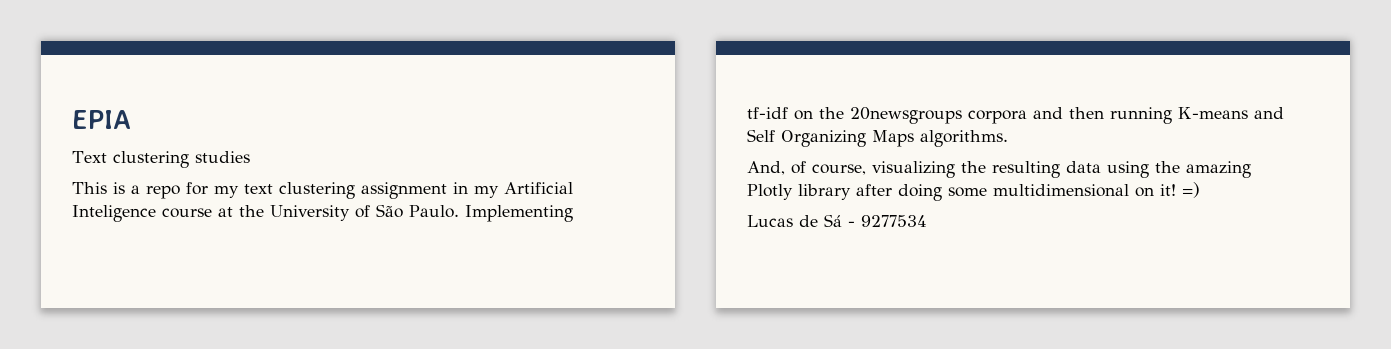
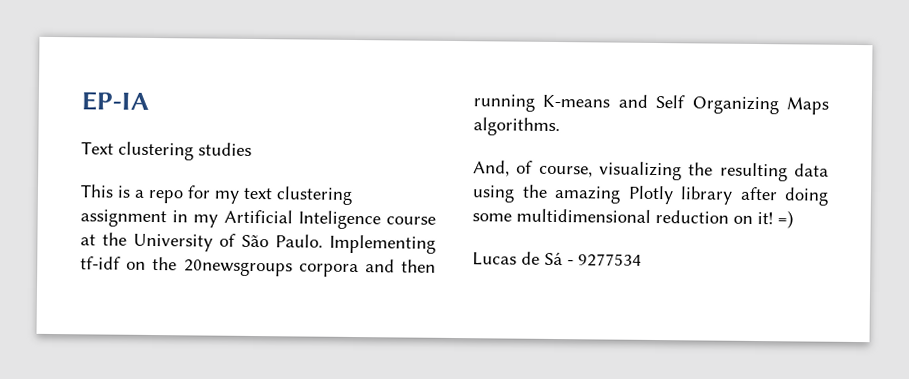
- EPIA
+ EP-IA
- And, of course, visualizing the resulting data using the amazing Plotly library after doing some multidimensional on it!
+ And, of course, visualizing the resulting data using the amazing Plotly library after doing some multidimensional reduction on it!

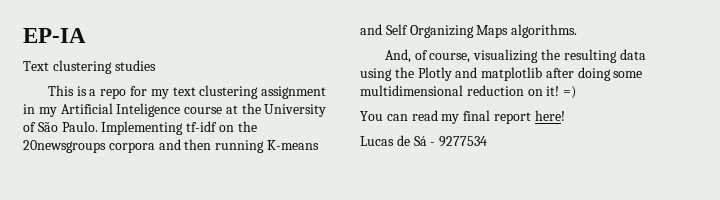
- And, of course, visualizing the resulting data using the amazing Plotly library after doing some multidimensional reduction on it!
+ And, of course, visualizing the resulting data using the Plotly and matplotlib after doing some multidimensional reduction on it!
+ You can read my final report here!

